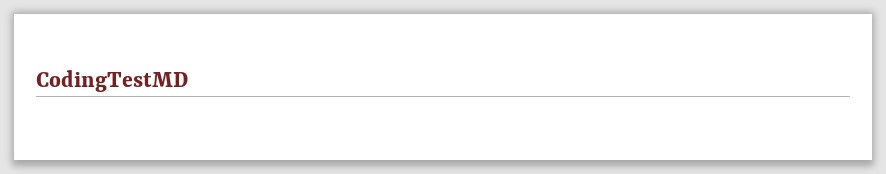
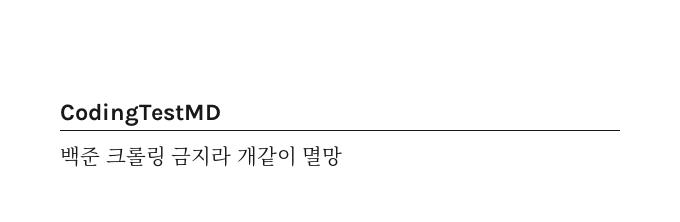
+ 백준 크롤링 금지라 개같이 멸망

